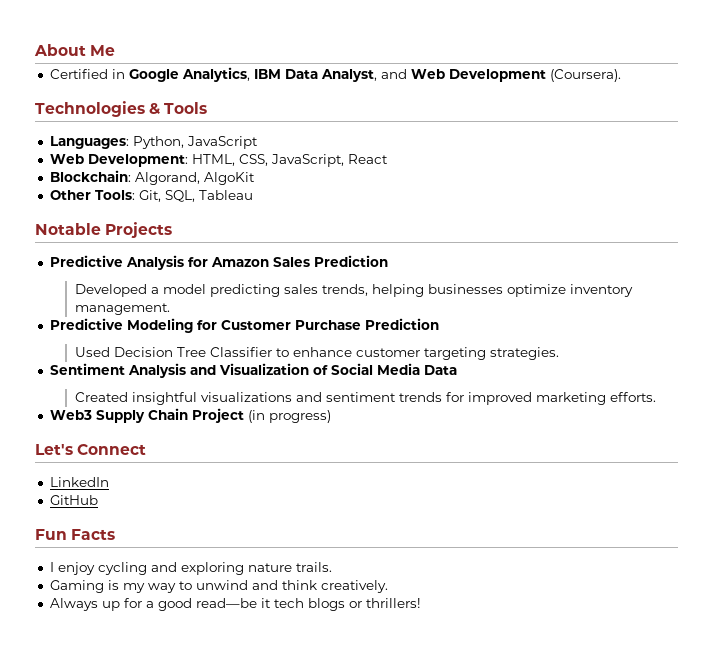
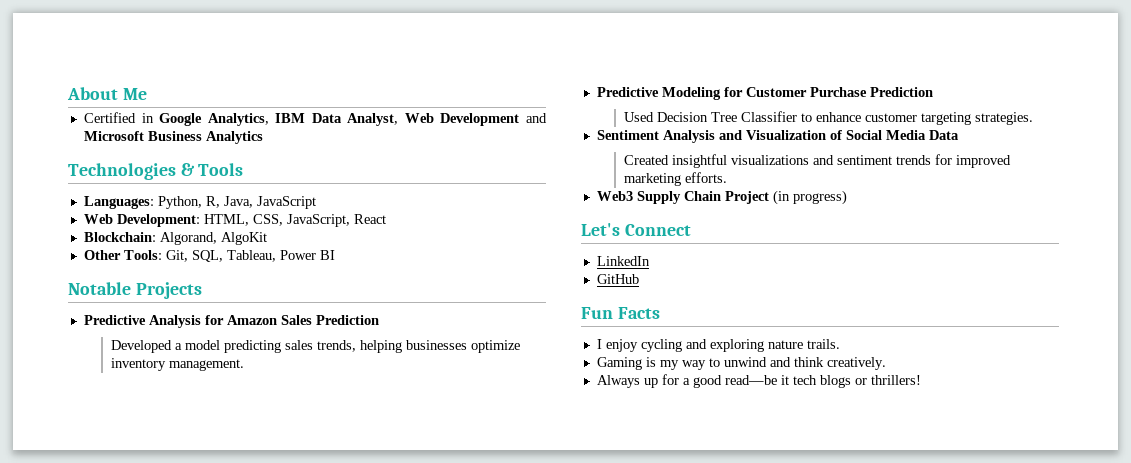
- Certified in Google Analytics, IBM Data Analyst, and Web Development (Coursera).
+ Certified in Google Analytics, IBM Data Analyst, Web Development and Microsoft Business Analytics
- Languages: Python, JavaScript
+ Languages: Python, R, Java, JavaScript
- Other Tools: Git, SQL, Tableau
+ Other Tools: Git, SQL, Tableau, Power BI

